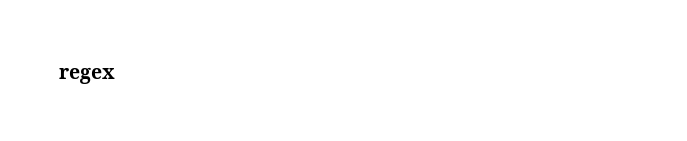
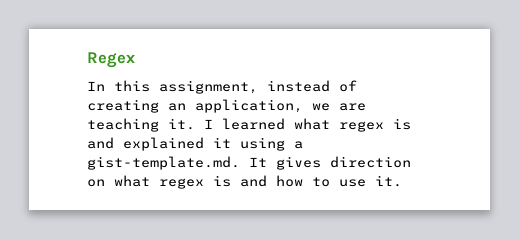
- regex
+ Regex
+ In this assignment, instead of creating an application, we are teaching it. I learned what regex is and explained it using a gist-template.md. It gives direction on what regex is and how to use it.

